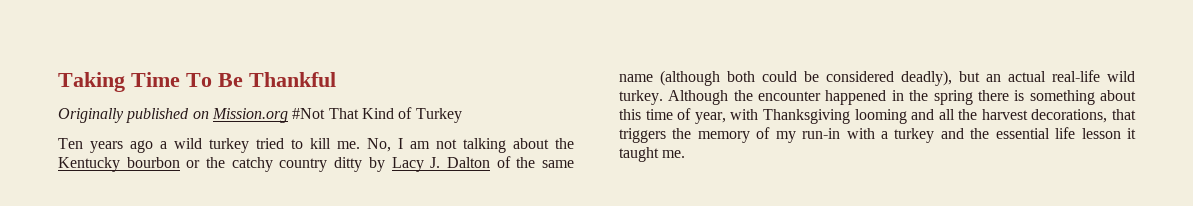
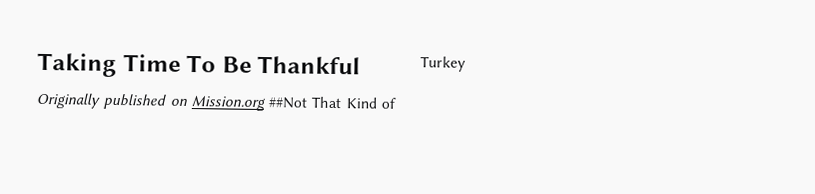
- Originally published on Mission.org #Not That Kind of Turkey
+ Originally published on Mission.org ##Not That Kind of Turkey
- Ten years ago a wild turkey tried to kill me. No, I am not talking about the Kentucky bourbon or the catchy country ditty by Lacy J. Dalton of the same name (although both could be considered deadly), but an actual real-life wild turkey. Although the encounter happened in the spring there is something about this time of year, with Thanksgiving looming and all the harvest decorations, that triggers the memory of my run-in with a turkey and the essential life lesson it taught me.

